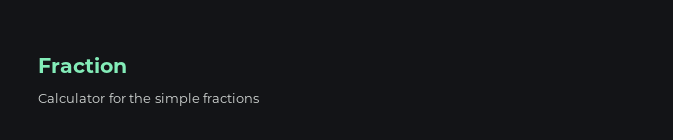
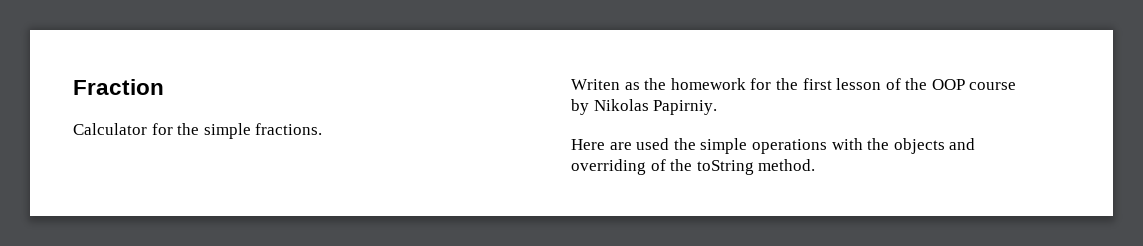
- Calculator for the simple fractions
+ Calculator for the simple fractions.
+ Writen as the homework for the first lesson of the OOP course by Nikolas Papirniy.
+ Here are used the simple operations with the objects and overriding of the toString method.

